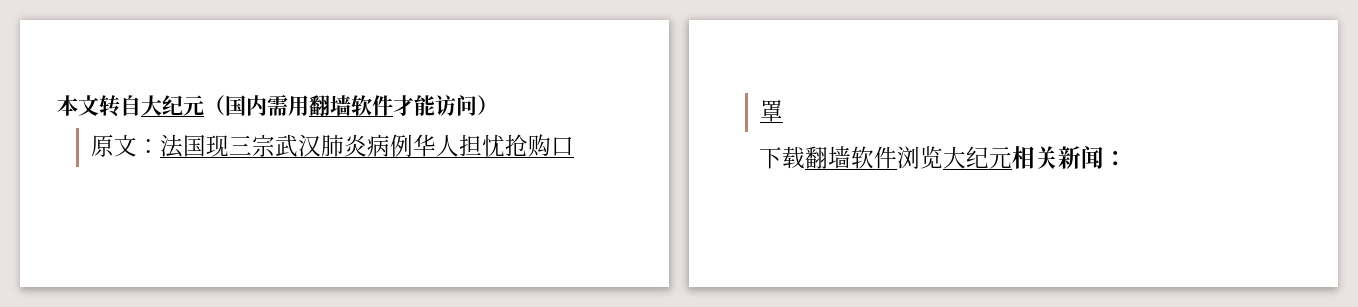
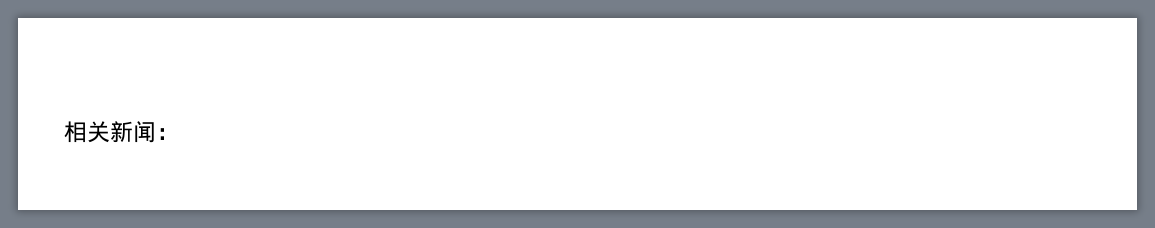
- 本文转自大纪元（国内需用翻墙软件才能访问）
- 原文：法国现三宗武汉肺炎病例华人担忧抢购口罩
- 下载翻墙软件浏览大纪元相关新闻：
+ 相关新闻：

